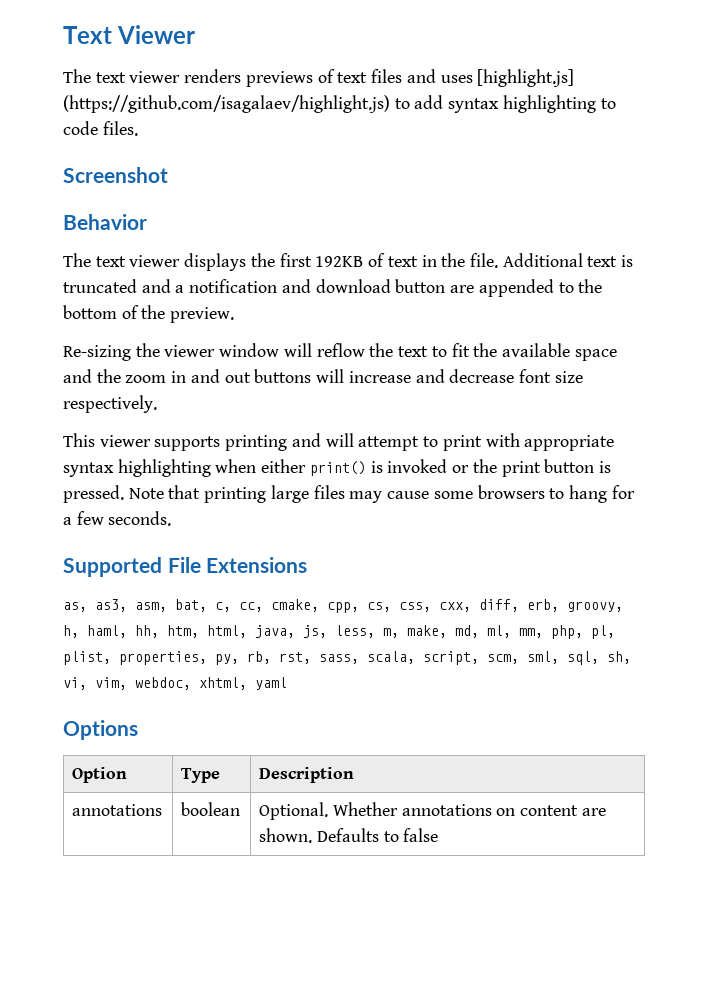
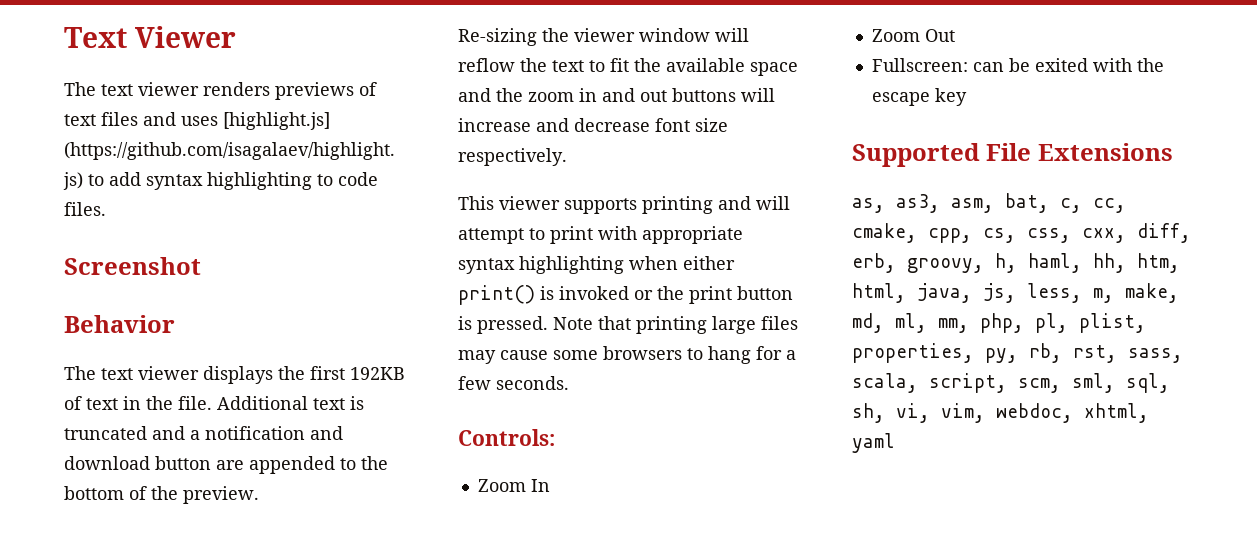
+ Controls:
+ Zoom In
+ Zoom Out
+ Fullscreen: can be exited with the escape key
- Options
- Option | Type | Description
- annotations | boolean | Optional. Whether annotations on content are shown. Defaults to false

